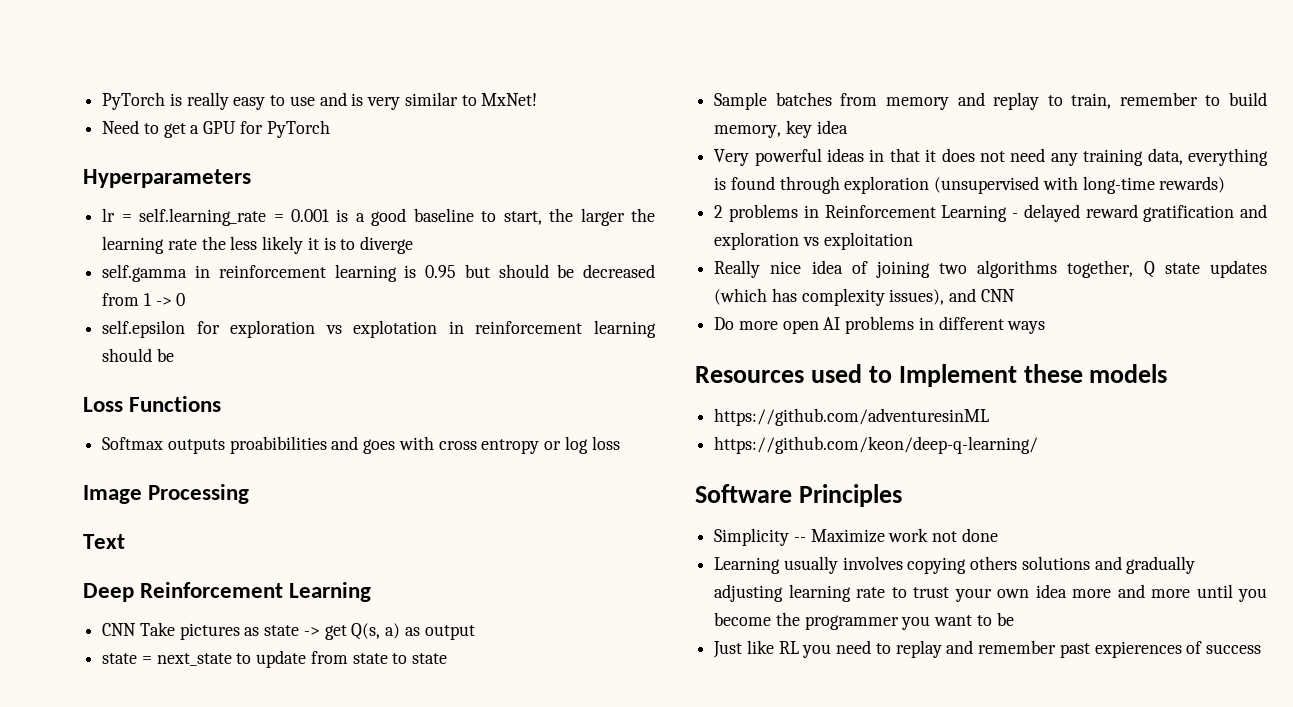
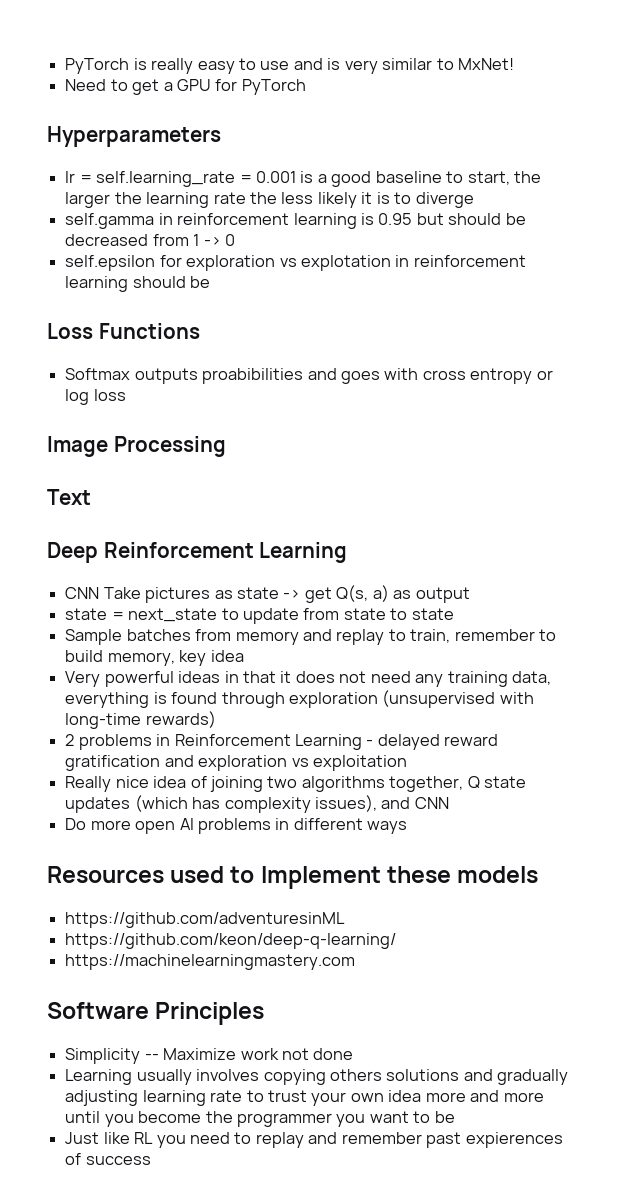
+ https://machinelearningmastery.com

